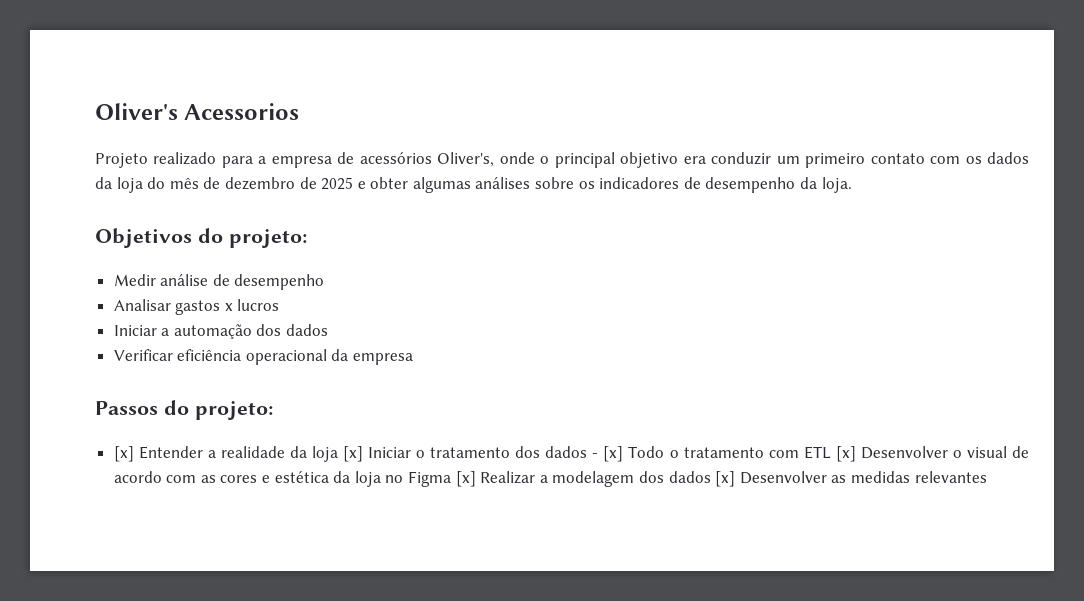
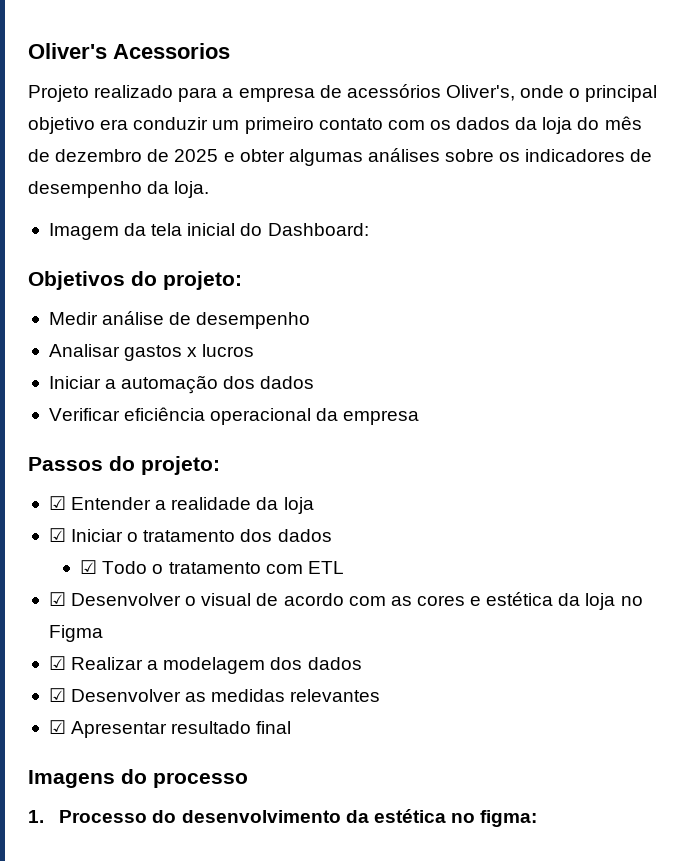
+ Imagem da tela inicial do Dashboard:
- [x] Entender a realidade da loja [x] Iniciar o tratamento dos dados - [x] Todo o tratamento com ETL [x] Desenvolver o visual de acordo com as cores e estética da loja no Figma [x] Realizar a modelagem dos dados [x] Desenvolver as medidas relevantes
+ ☑ Entender a realidade da loja
+ ☑ Iniciar o tratamento dos dados
+ ☑ Todo o tratamento com ETL
+ ☑ Desenvolver o visual de acordo com as cores e estética da loja no Figma
+ ☑ Realizar a modelagem dos dados
+ ☑ Desenvolver as medidas relevantes
+ ☑ Apresentar resultado final
+ Imagens do processo
+ 1. Processo do desenvolvimento da estética no figma:

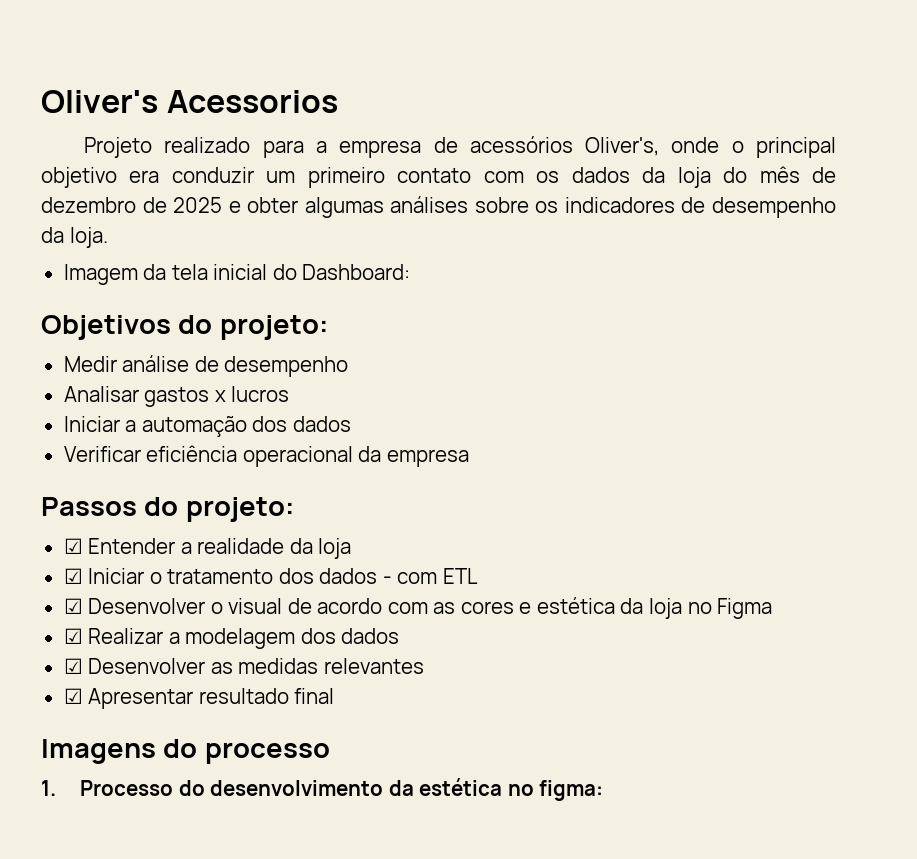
- ☑ Iniciar o tratamento dos dados
- ☑ Todo o tratamento com ETL
+ ☑ Iniciar o tratamento dos dados - com ETL

